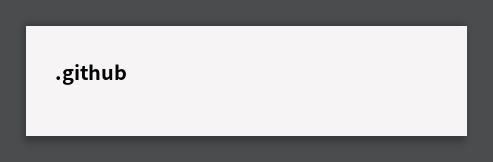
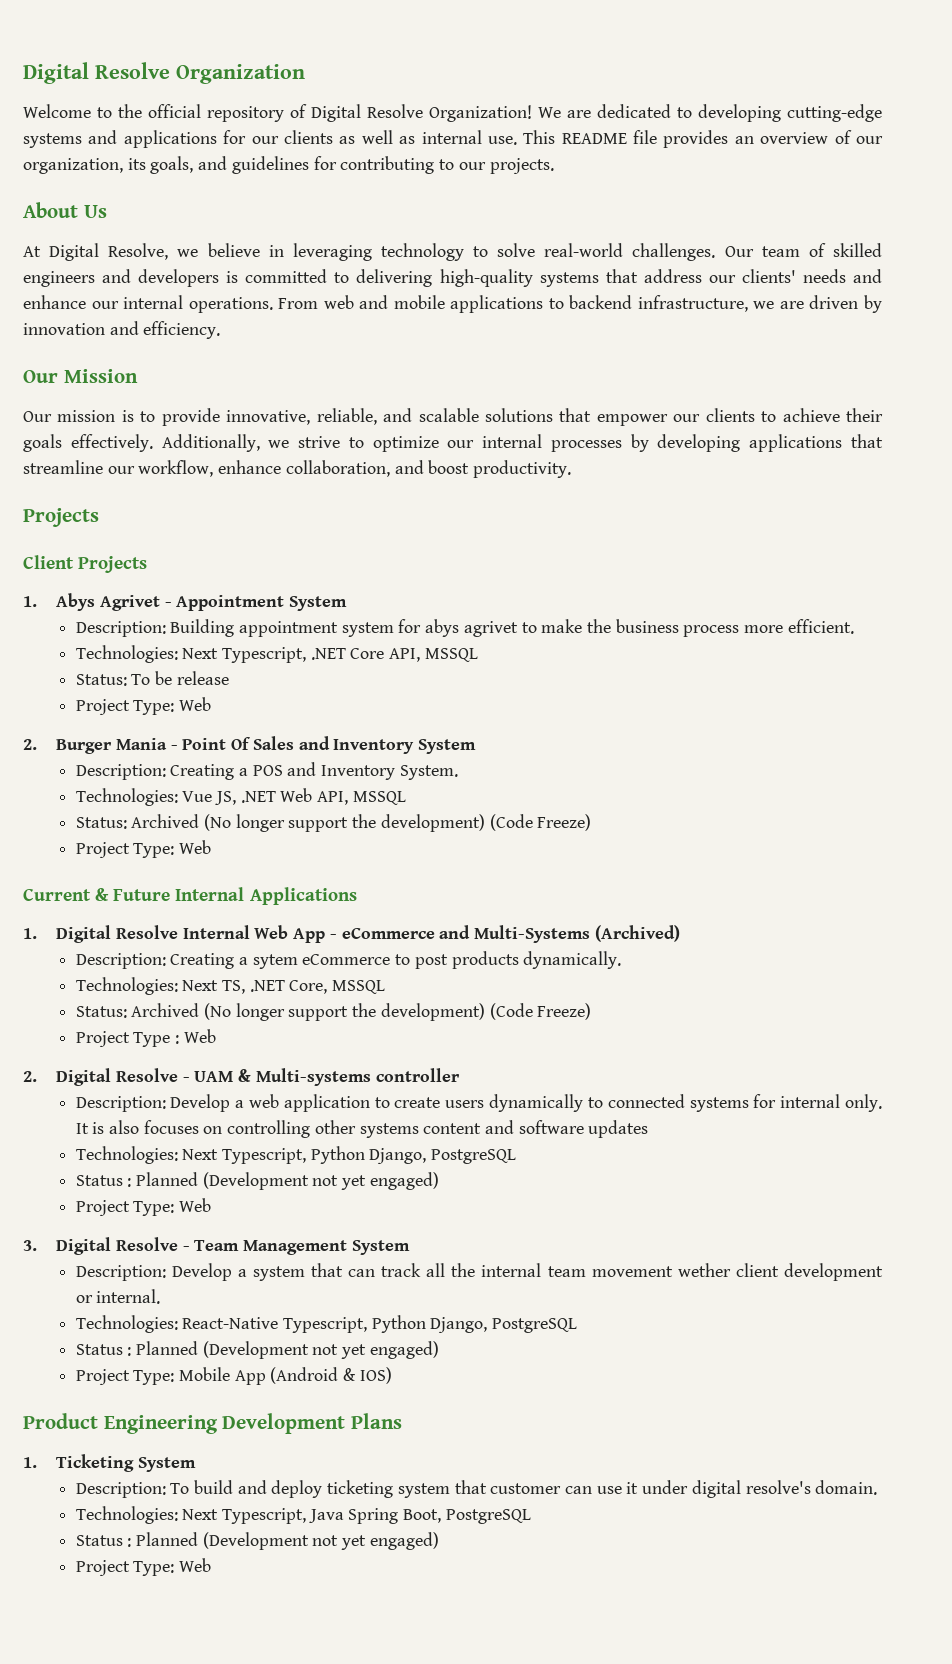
- .github
+ Digital Resolve Organization
+ Welcome to the official repository of Digital Resolve Organization! We are dedicated to developing cutting-edge systems and applications for our clients as well as internal use. This README file provides an overview of our organization, its goals, and guidelines for contributing to our projects.
+ About Us
+ At Digital Resolve, we believe in leveraging technology to solve real-world challenges. Our team of skilled engineers and developers is committed to delivering high-quality systems that address our clients' needs and enhance our internal operations. From web and mobile applications to backend infrastructure, we are driven by innovation and efficiency.
+ Our Mission
+ Our mission is to provide innovative, reliable, and scalable solutions that empower our clients to achieve their goals effectively. Additionally, we strive to optimize our internal processes by developing applications that streamline our workflow, enhance collaboration, and boost productivity.
+ Projects
+ Client Projects
+ 1. Abys Agrivet - Appointment System
+ Description: Building appointment system for abys agrivet to make the business process more efficient.
+ Technologies: Next Typescript, .NET Core API, MSSQL
+ Status: To be release
+ Project Type: Web
+ 2. Burger Mania - Point Of Sales and Inventory System
+ Description: Creating a POS and Inventory System.
+ Technologies: Vue JS, .NET Web API, MSSQL
+ Status: Archived (No longer support the development) (Code Freeze)
+ Project Type: Web
+ Current & Future Internal Applications
+ 1. Digital Resolve Internal Web App - eCommerce and Multi-Systems (Archived)
+ Description: Creating a sytem eCommerce to post products dynamically.
+ Technologies: Next TS, .NET Core, MSSQL
+ Status: Archived (No longer support the development) (Code Freeze)
+ Project Type : Web
+ 2. Digital Resolve - UAM & Multi-systems controller
+ Description: Develop a web application to create users dynamically to connected systems for internal only. It is also focuses on controlling other systems content and software updates
+ Technologies: Next Typescript, Python Django, PostgreSQL
+ Status : Planned (Development not yet engaged)
+ Project Type: Web
+ 3. Digital Resolve - Team Management System
+ Description: Develop a system that can track all the internal team movement wether client development or internal.
+ Technologies: React-Native Typescript, Python Django, PostgreSQL
+ Status : Planned (Development not yet engaged)
+ Project Type: Mobile App (Android & IOS)
+ Product Engineering Development Plans
+ 1. Ticketing System
+ Description: To build and deploy ticketing system that customer can use it under digital resolve's domain.
+ Technologies: Next Typescript, Java Spring Boot, PostgreSQL
+ Status : Planned (Development not yet engaged)
+ Project Type: Web

